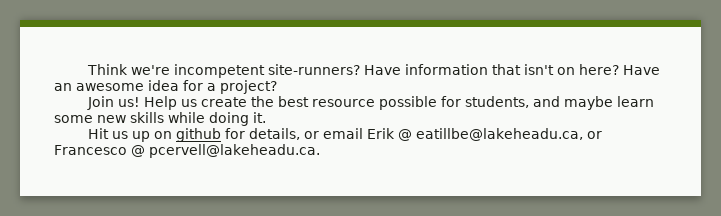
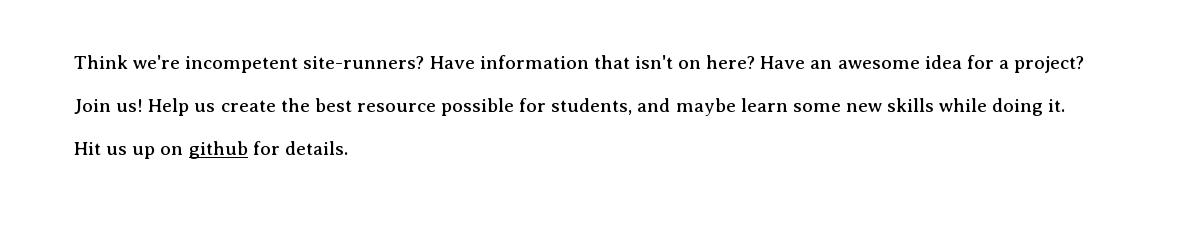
- Hit us up on github for details, or email Erik @ eatillbe@lakeheadu.ca, or Francesco @ pcervell@lakeheadu.ca.
+ Hit us up on github for details.

